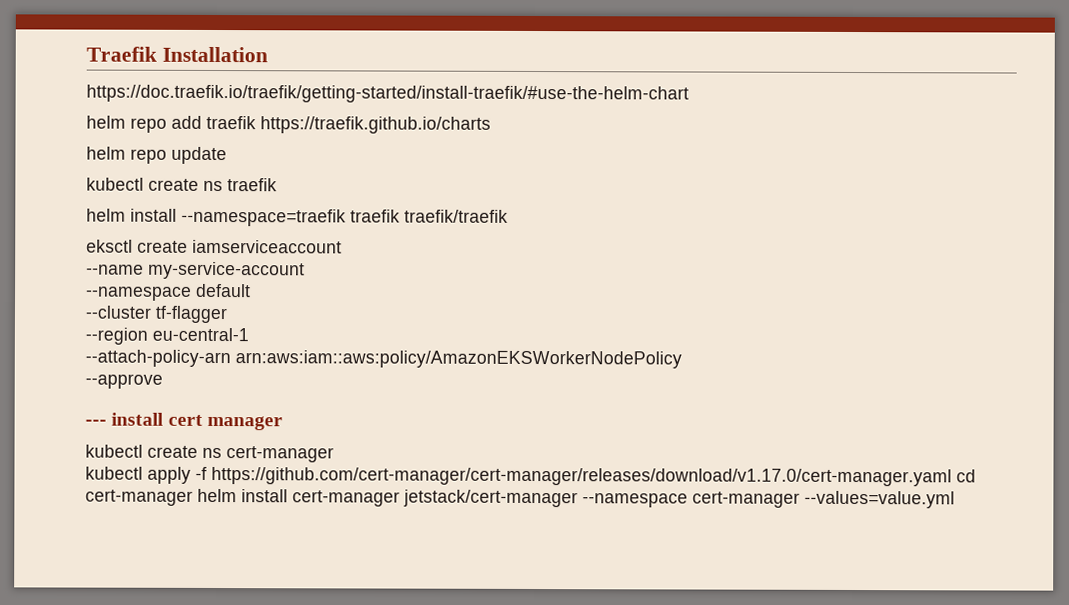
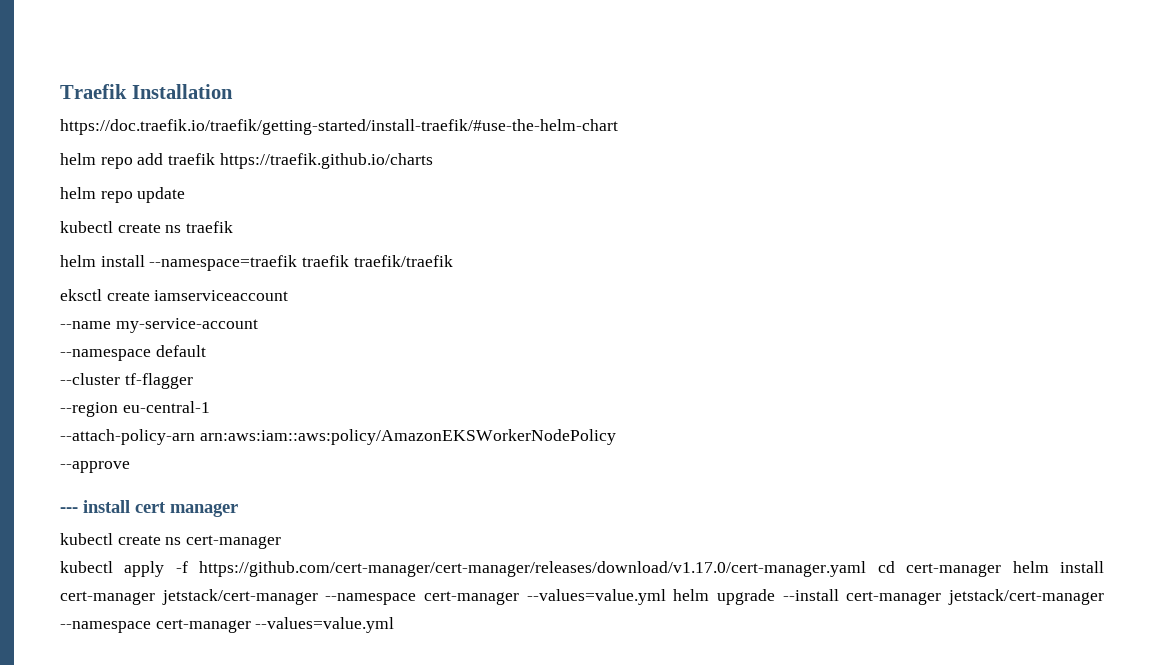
- kubectl apply -f https://github.com/cert-manager/cert-manager/releases/download/v1.17.0/cert-manager.yaml cd cert-manager helm install cert-manager jetstack/cert-manager --namespace cert-manager --values=value.yml
+ kubectl apply -f https://github.com/cert-manager/cert-manager/releases/download/v1.17.0/cert-manager.yaml cd cert-manager helm install cert-manager jetstack/cert-manager --namespace cert-manager --values=value.yml helm upgrade --install cert-manager jetstack/cert-manager --namespace cert-manager --values=value.yml

